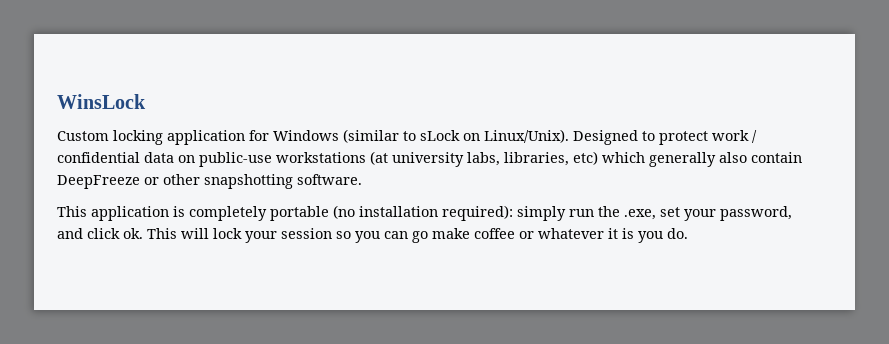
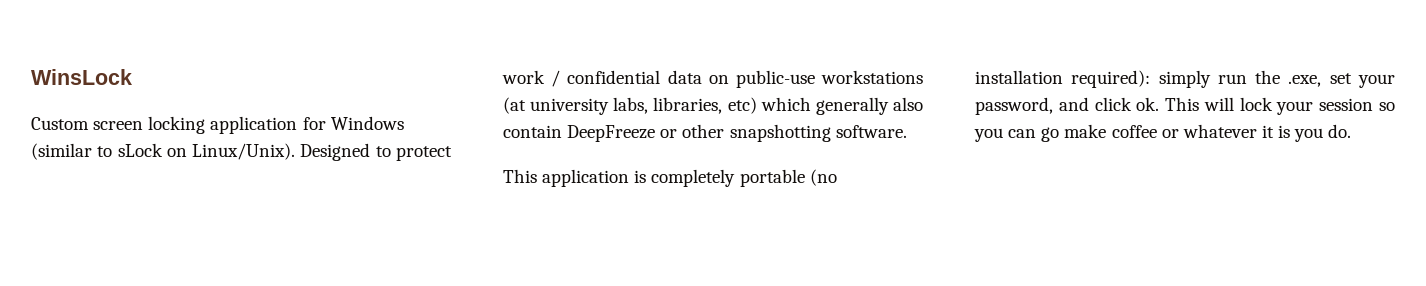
- Custom locking application for Windows (similar to sLock on Linux/Unix).
+ Custom screen locking application for Windows (similar to sLock on Linux/Unix).

